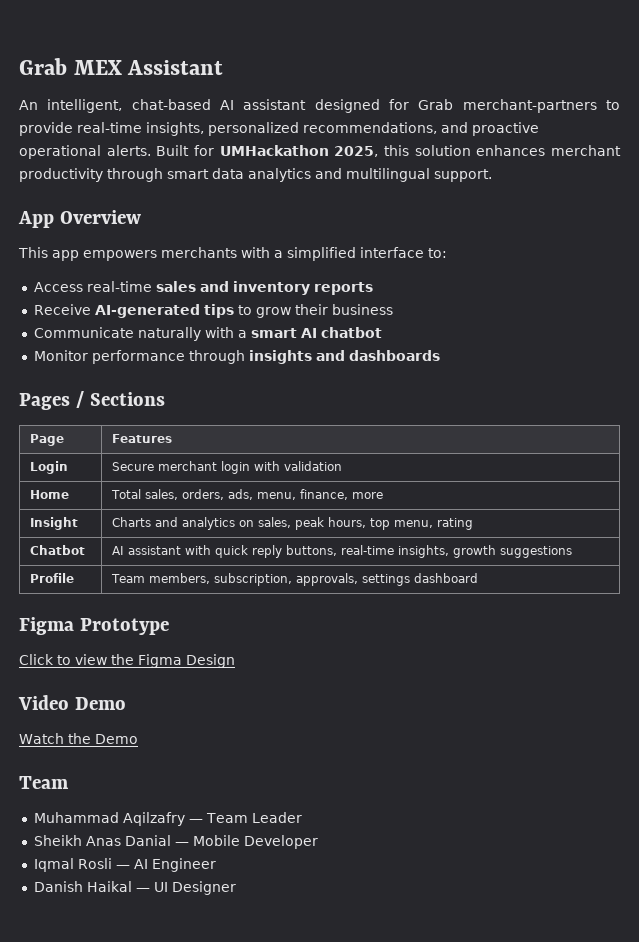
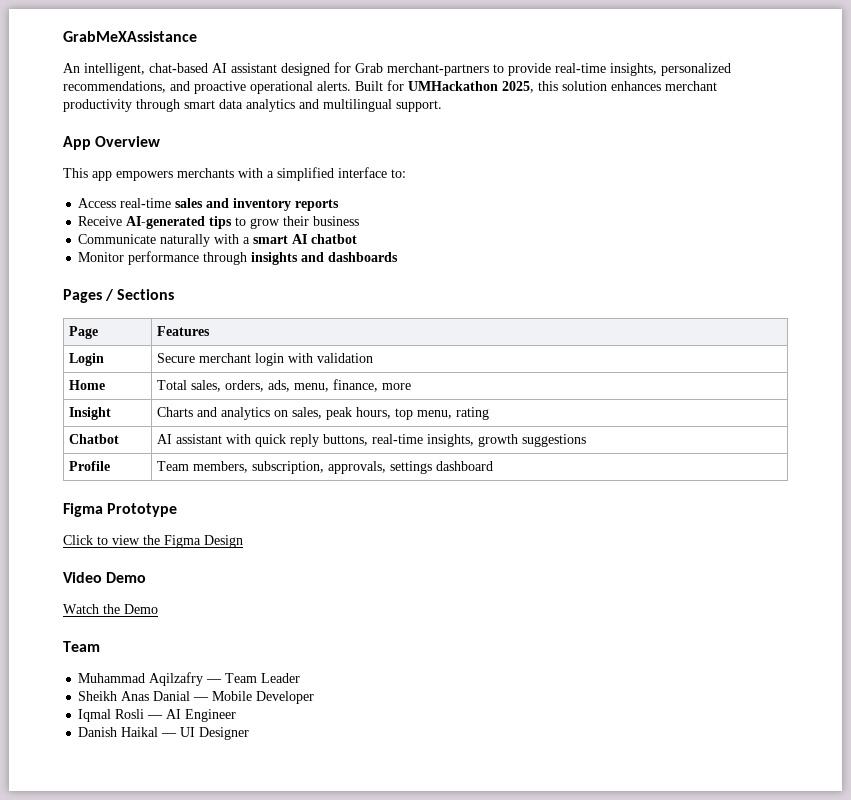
- Grab MEX Assistant
+ GrabMeXAssistance

